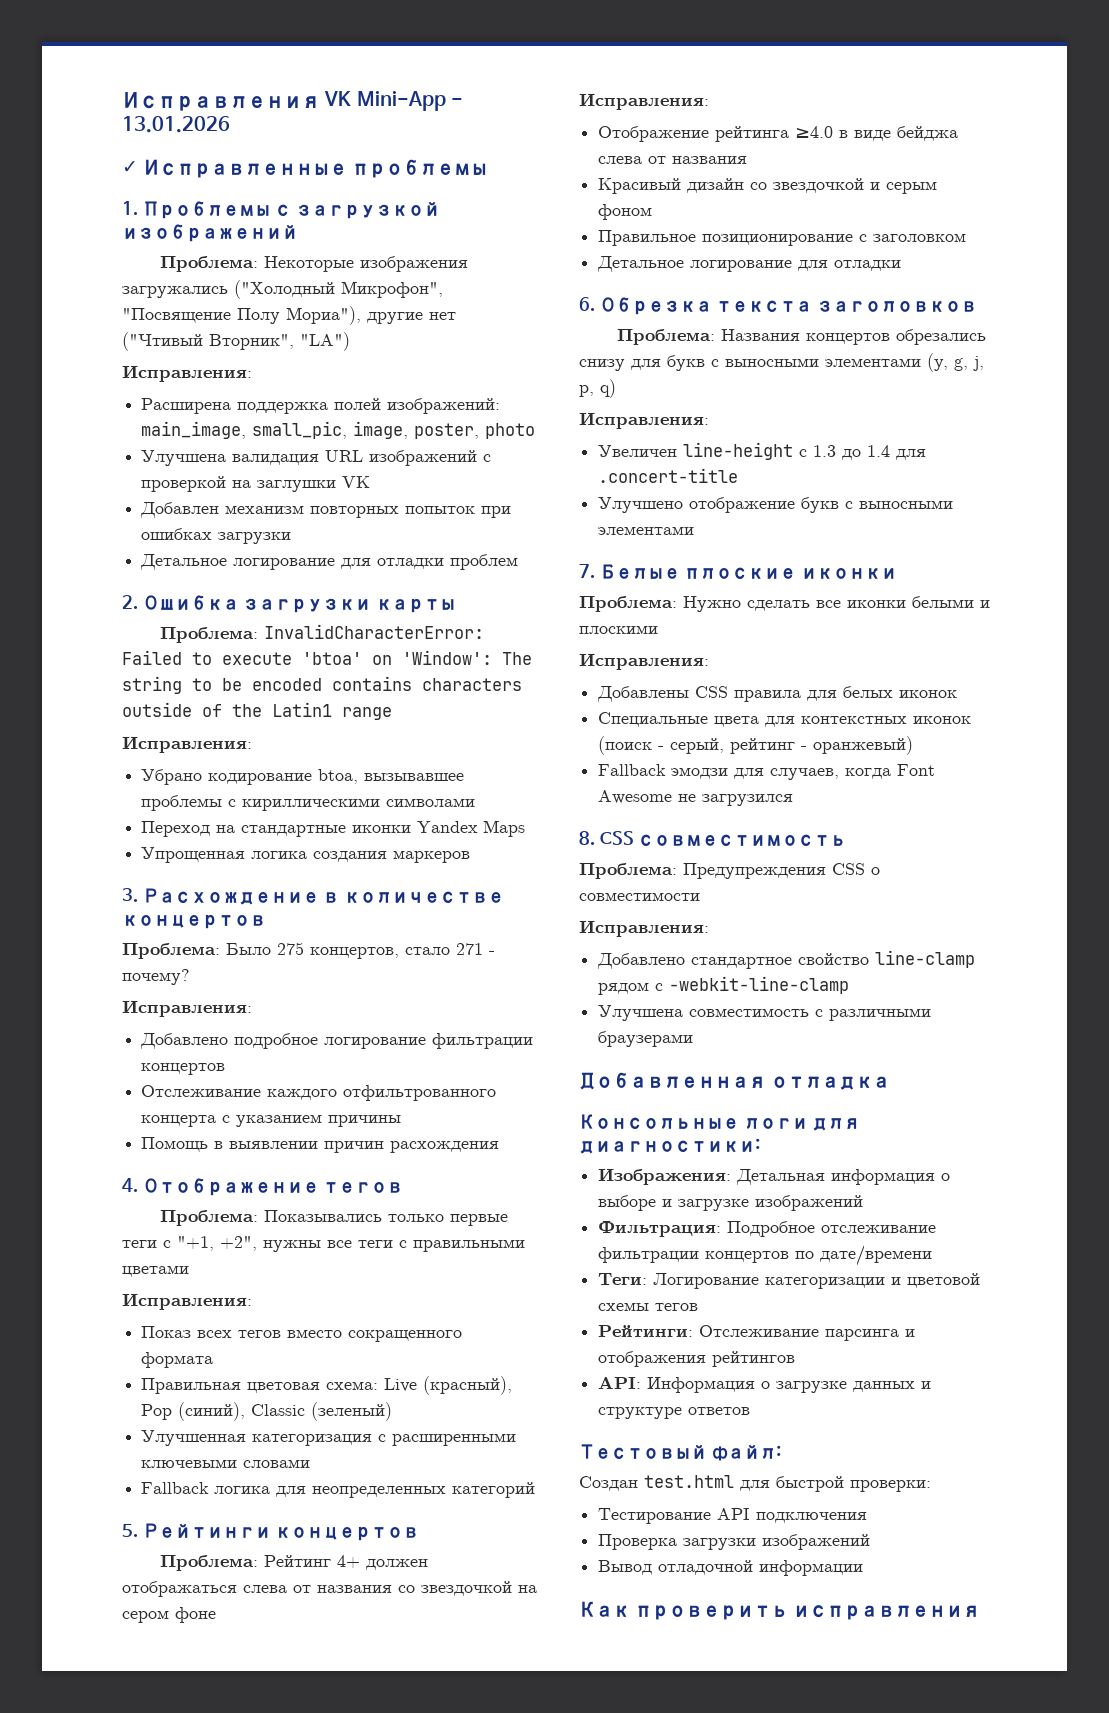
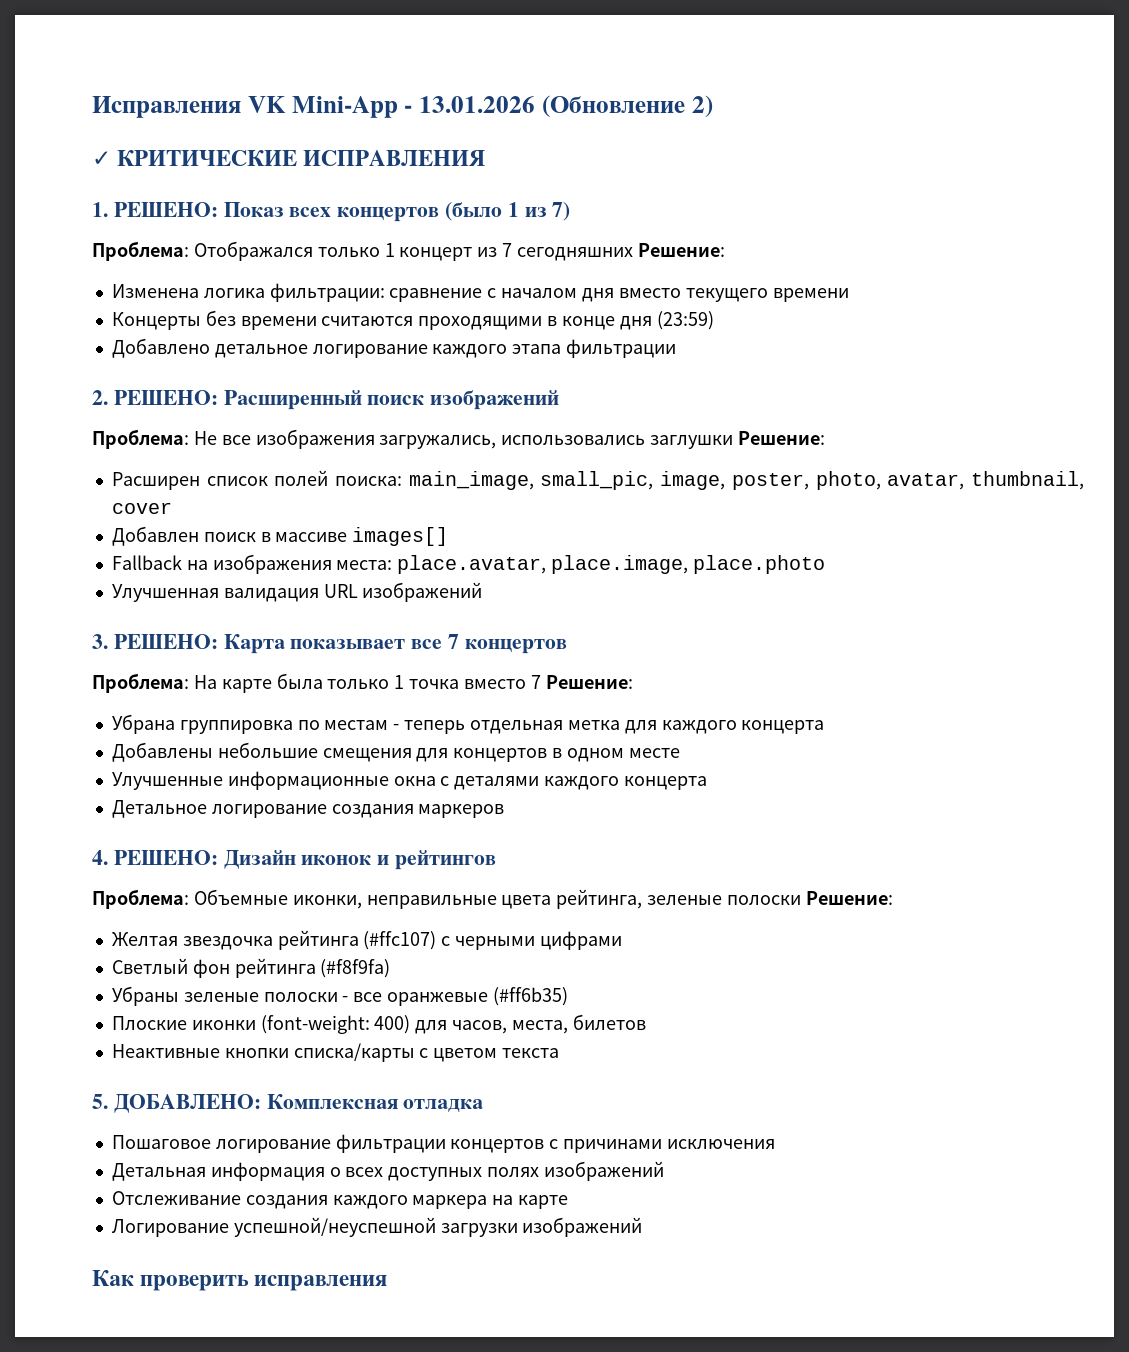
- Исправления VK Mini-App - 13.01.2026
+ Исправления VK Mini-App - 13.01.2026 (Обновление 2)
- ✓ Исправленные проблемы
+ ✓ КРИТИЧЕСКИЕ ИСПРАВЛЕНИЯ
- 1. Проблемы с загрузкой изображений
- Проблема: Некоторые изображения загружались ("Холодный Микрофон", "Посвящение Полу Мориа"), другие нет ("Чтивый Вторник", "LA")
- Исправления:
- Расширена поддержка полей изображений: main_image, small_pic, image, poster, photo
- Улучшена валидация URL изображений с проверкой на заглушки VK
- Добавлен механизм повторных попыток при ошибках загрузки
- Детальное логирование для отладки проблем
- 2. Ошибка загрузки карты
- Проблема: InvalidCharacterError: Failed to execute 'btoa' on 'Window': The string to be encoded contains characters outside of the Latin1 range
- Исправления:
- Убрано кодирование btoa, вызывавшее проблемы с кириллическими символами
- Переход на стандартные иконки Yandex Maps
- Упрощенная логика создания маркеров
- 3. Расхождение в количестве концертов
- Проблема: Было 275 концертов, стало 271 - почему?
- Исправления:
- Добавлено подробное логирование фильтрации концертов
- Отслеживание каждого отфильтрованного концерта с указанием причины
- Помощь в выявлении причин расхождения
- 4. Отображение тегов
- Проблема: Показывались только первые теги с "+1, +2", нужны все теги с правильными цветами
- Исправления:
- Показ всех тегов вместо сокращенного формата
- Правильная цветовая схема: Live (красный), Pop (синий), Classic (зеленый)
- Улучшенная категоризация с расширенными ключевыми словами
- Fallback логика для неопределенных категорий
- 5. Рейтинги концертов
- Проблема: Рейтинг 4+ должен отображаться слева от названия со звездочкой на сером фоне
- Исправления:
- Отображение рейтинга ≥4.0 в виде бейджа слева от названия
- Красивый дизайн со звездочкой и серым фоном
- Правильное позиционирование с заголовком
- Детальное логирование для отладки
- 6. Обрезка текста заголовков
- Проблема: Названия концертов обрезались снизу для букв с выносными элементами (y, g, j, p, q)
- Исправления:
- Увеличен line-height с 1.3 до 1.4 для .concert-title
- Улучшено отображение букв с выносными элементами
- 7. Белые плоские иконки
- Проблема: Нужно сделать все иконки белыми и плоскими
- Исправления:
- Добавлены CSS правила для белых иконок
- Специальные цвета для контекстных иконок (поиск - серый, рейтинг - оранжевый)
- Fallback эмодзи для случаев, когда Font Awesome не загрузился
- 8. CSS совместимость
- Проблема: Предупреждения CSS о совместимости
- Исправления:
- Добавлено стандартное свойство line-clamp рядом с -webkit-line-clamp
- Улучшена совместимость с различными браузерами
- Добавленная отладка
- Консольные логи для диагностики:
- Изображения: Детальная информация о выборе и загрузке изображений
- Фильтрация: Подробное отслеживание фильтрации концертов по дате/времени
- Теги: Логирование категоризации и цветовой схемы тегов
- Рейтинги: Отслеживание парсинга и отображения рейтингов
- API: Информация о загрузке данных и структуре ответов
- Тестовый файл:
- Создан test.html для быстрой проверки:
- Тестирование API подключения
- Проверка загрузки изображений
+ 1. РЕШЕНО: Показ всех концертов (было 1 из 7)
+ Проблема: Отображался только 1 концерт из 7 сегодняшних Решение:
+ Изменена логика фильтрации: сравнение с началом дня вместо текущего времени
+ Концерты без времени считаются проходящими в конце дня (23:59)
+ Добавлено детальное логирование каждого этапа фильтрации
+ 2. РЕШЕНО: Расширенный поиск изображений
+ Проблема: Не все изображения загружались, использовались заглушки Решение:
+ Расширен список полей поиска: main_image, small_pic, image, poster, photo, avatar, thumbnail, cover
+ Добавлен поиск в массиве images[]
+ Fallback на изображения места: place.avatar, place.image, place.photo
+ Улучшенная валидация URL изображений
+ 3. РЕШЕНО: Карта показывает все 7 концертов
+ Проблема: На карте была только 1 точка вместо 7 Решение:
+ Убрана группировка по местам - теперь отдельная метка для каждого концерта
+ Добавлены небольшие смещения для концертов в одном месте
+ Улучшенные информационные окна с деталями каждого концерта
+ Детальное логирование создания маркеров
+ 4. РЕШЕНО: Дизайн иконок и рейтингов
+ Проблема: Объемные иконки, неправильные цвета рейтинга, зеленые полоски Решение:
+ Желтая звездочка рейтинга (#ffc107) с черными цифрами
+ Светлый фон рейтинга (#f8f9fa)
+ Убраны зеленые полоски - все оранжевые (#ff6b35)
+ Плоские иконки (font-weight: 400) для часов, места, билетов
+ Неактивные кнопки списка/карты с цветом текста
+ 5. ДОБАВЛЕНО: Комплексная отладка
+ Пошаговое логирование фильтрации концертов с причинами исключения
+ Детальная информация о всех доступных полях изображений
+ Отслеживание создания каждого маркера на карте
+ Логирование успешной/неуспешной загрузки изображений
- Вывод отладочной информации

